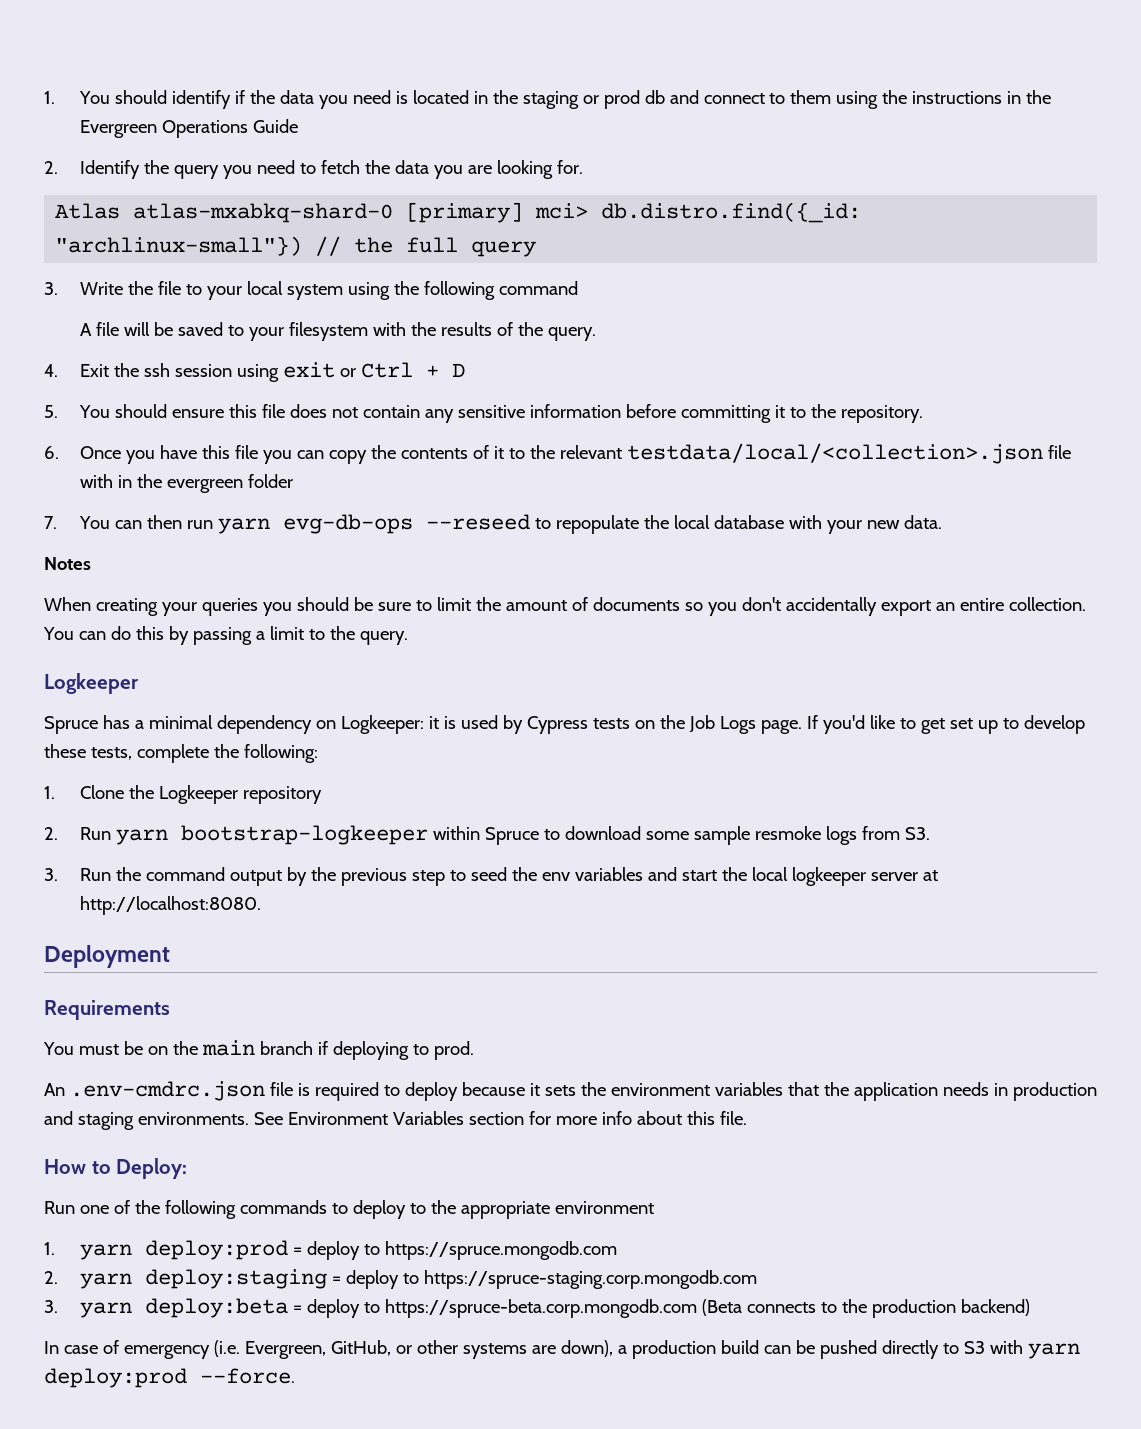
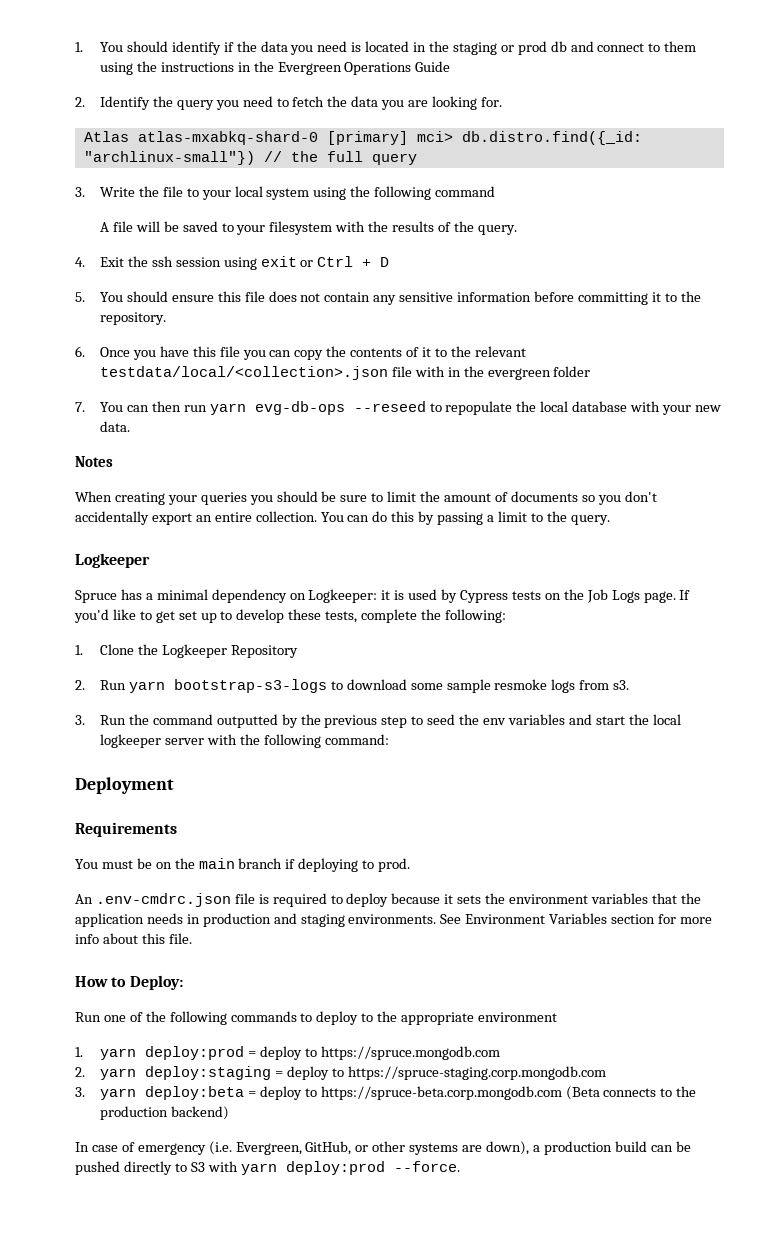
- 1. Clone the Logkeeper repository
+ 1. Clone the Logkeeper Repository
- 2. Run yarn bootstrap-logkeeper within Spruce to download some sample resmoke logs from S3.
+ 2. Run yarn bootstrap-s3-logs to download some sample resmoke logs from s3.
- 3. Run the command output by the previous step to seed the env variables and start the local logkeeper server at http://localhost:8080.
+ 3. Run the command outputted by the previous step to seed the env variables and start the local logkeeper server with the following command:

